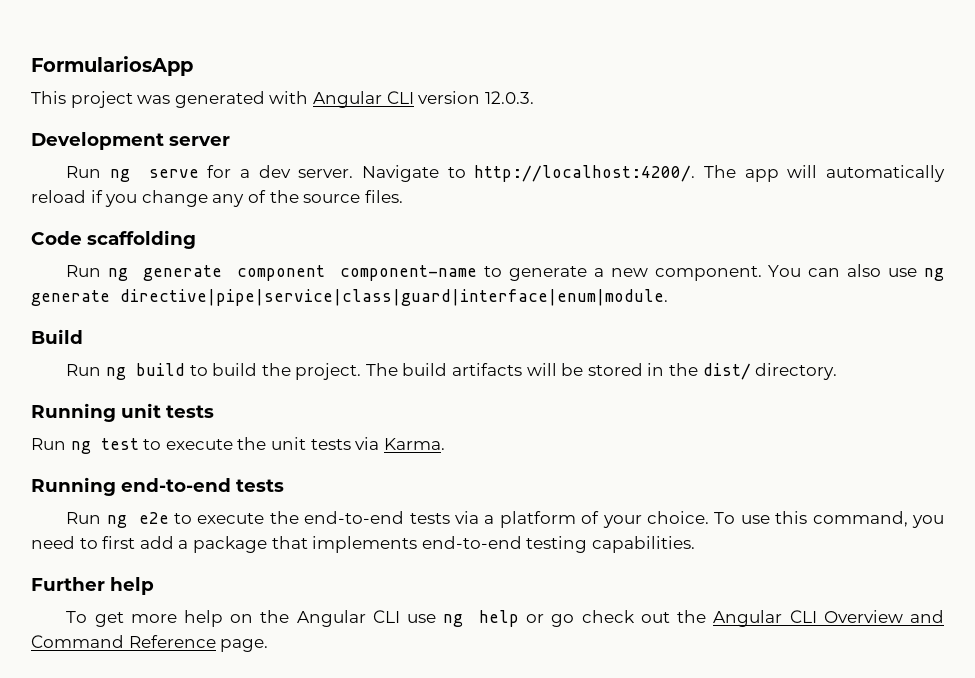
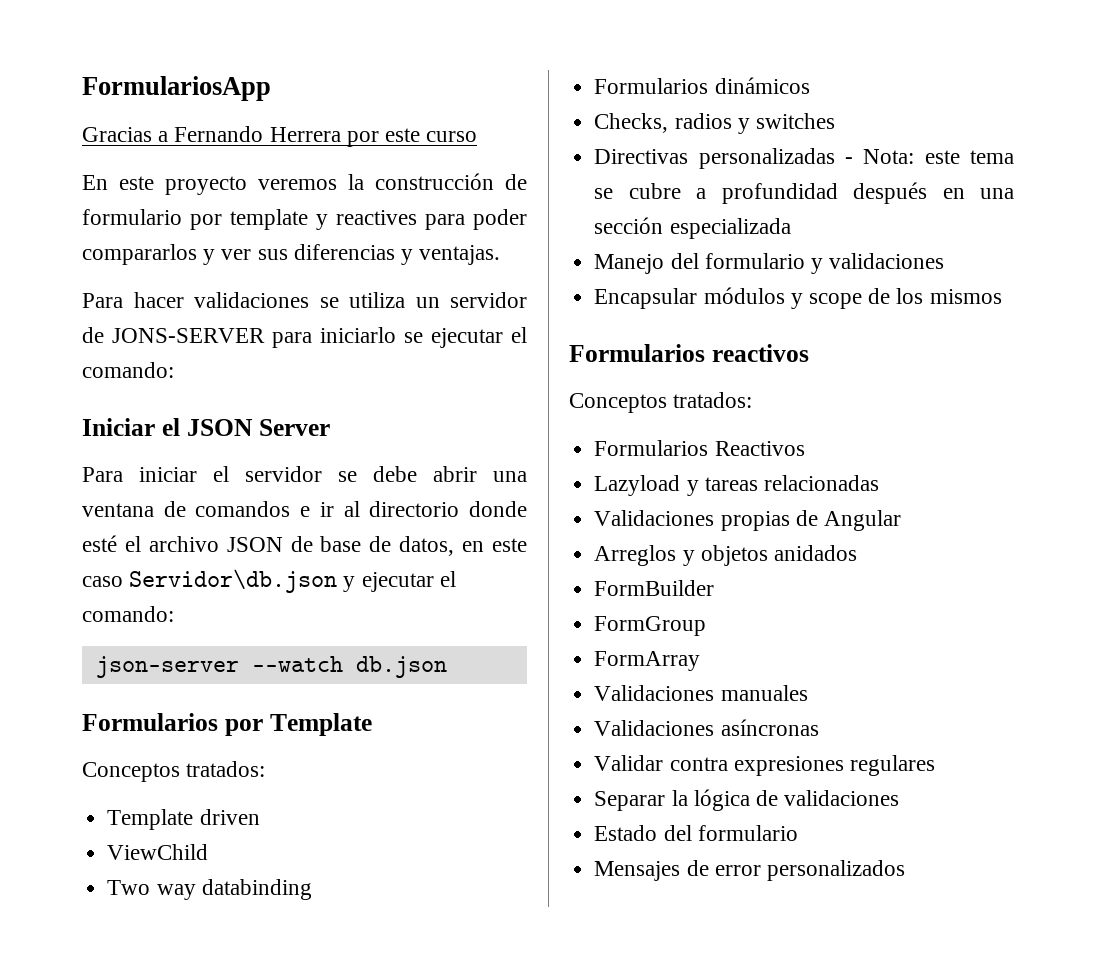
- This project was generated with Angular CLI version 12.0.3.
- Development server
- Run ng serve for a dev server. Navigate to http://localhost:4200/. The app will automatically reload if you change any of the source files.
- Code scaffolding
- Run ng generate component component-name to generate a new component. You can also use ng generate directive|pipe|service|class|guard|interface|enum|module.
- Build
- Run ng build to build the project. The build artifacts will be stored in the dist/ directory.
- Running unit tests
- Run ng test to execute the unit tests via Karma.
- Running end-to-end tests
- Run ng e2e to execute the end-to-end tests via a platform of your choice. To use this command, you need to first add a package that implements end-to-end testing capabilities.
- Further help
- To get more help on the Angular CLI use ng help or go check out the Angular CLI Overview and Command Reference page.
+ Gracias a Fernando Herrera por este curso
+ En este proyecto veremos la construcción de formulario por template y reactives para poder compararlos y ver sus diferencias y ventajas.
+ Para hacer validaciones se utiliza un servidor de JONS-SERVER para iniciarlo se ejecutar el comando:
+ Iniciar el JSON Server
+ Para iniciar el servidor se debe abrir una ventana de comandos e ir al directorio donde esté el archivo JSON de base de datos, en este caso Servidor\db.json y ejecutar el comando:
+ json-server --watch db.json
+ Formularios por Template
+ Conceptos tratados:
+ Template driven
+ ViewChild
+ Two way databinding
+ Formularios dinámicos
+ Checks, radios y switches
+ Directivas personalizadas - Nota: este tema se cubre a profundidad después en una sección especializada
+ Manejo del formulario y validaciones
+ Encapsular módulos y scope de los mismos
+ Formularios reactivos
+ Conceptos tratados:
+ Formularios Reactivos
+ Lazyload y tareas relacionadas
+ Validaciones propias de Angular
+ Arreglos y objetos anidados
+ FormBuilder
+ FormGroup
+ FormArray
+ Validaciones manuales
+ Validaciones asíncronas
+ Validar contra expresiones regulares
+ Separar la lógica de validaciones
+ Estado del formulario
+ Mensajes de error personalizados

